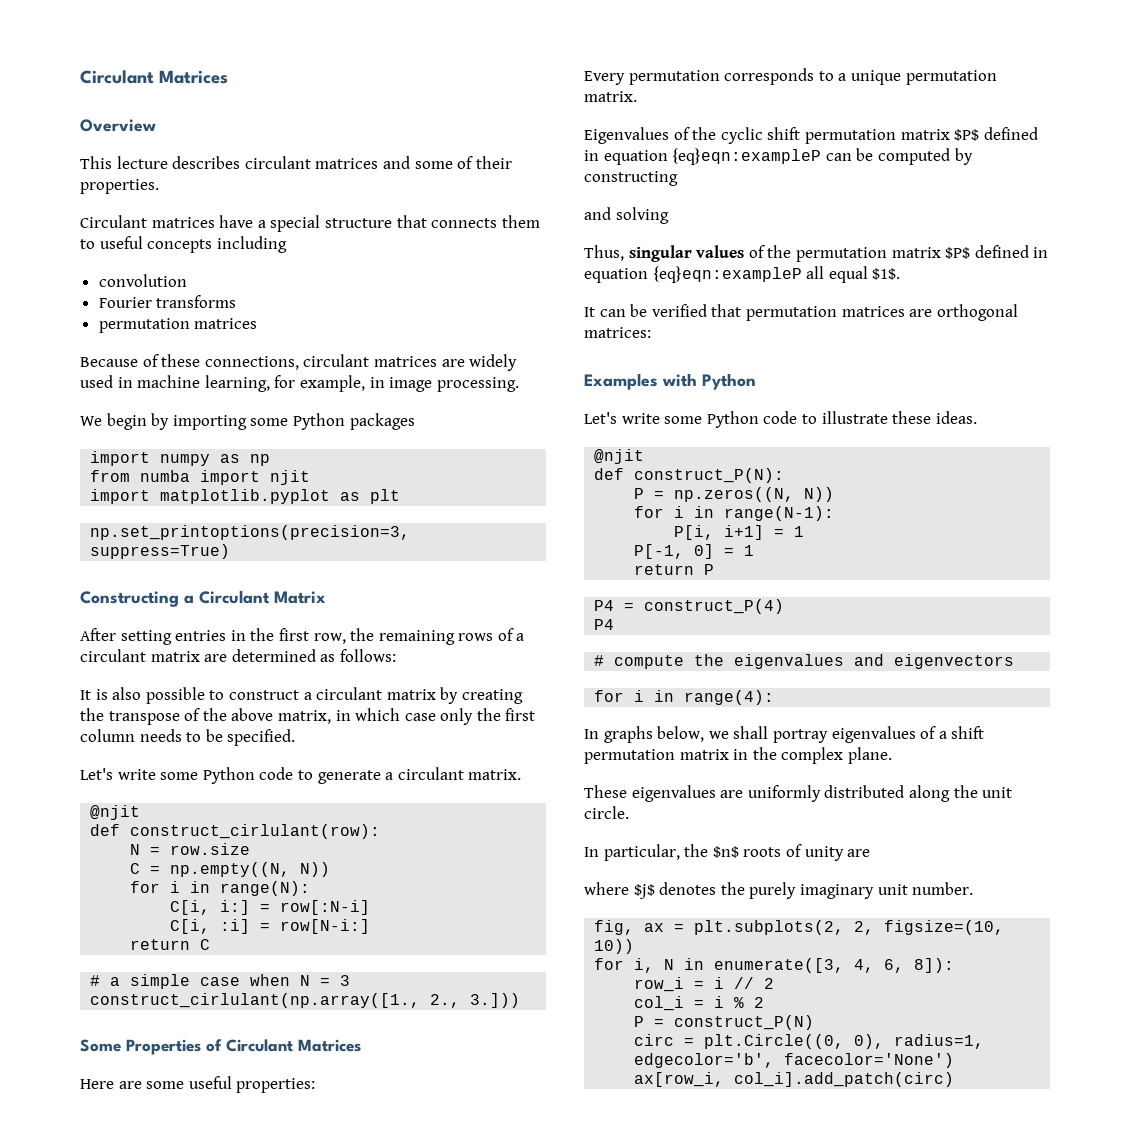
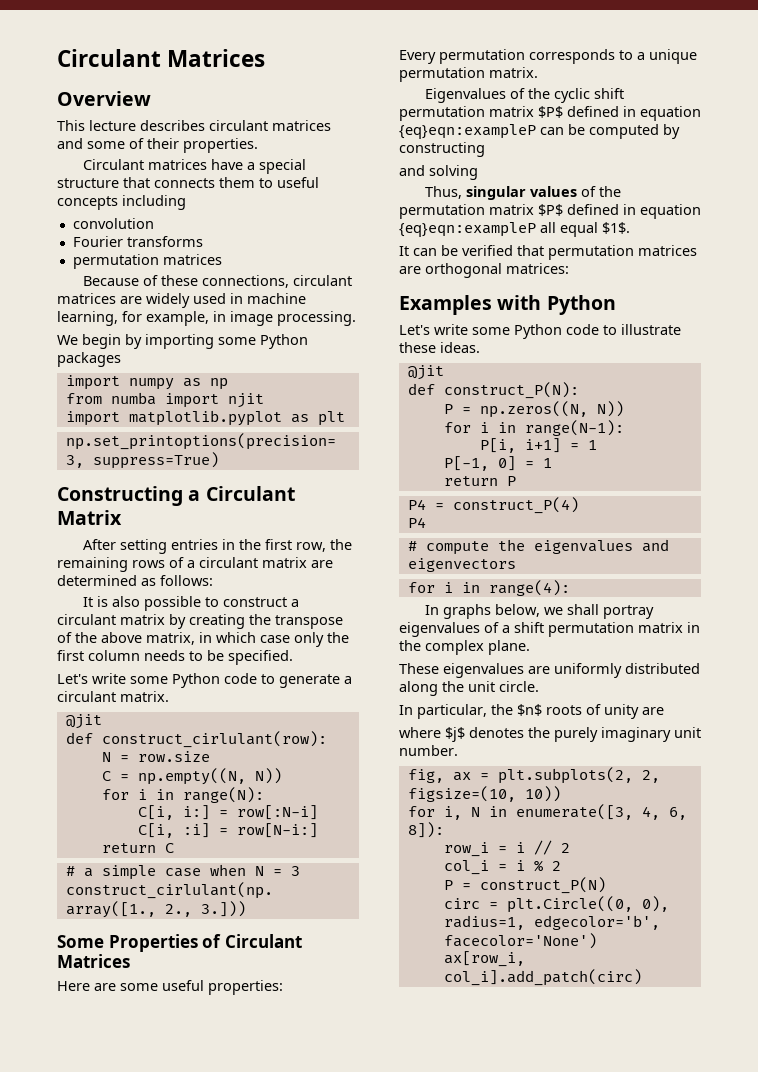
  Let's write some Python code to generate a circulant matrix.
- @njit
+ @jit
  Let's write some Python code to illustrate these ideas.
- @njit
+ @jit

